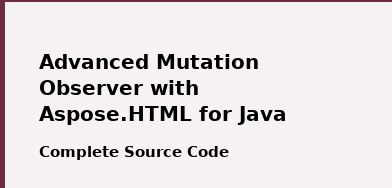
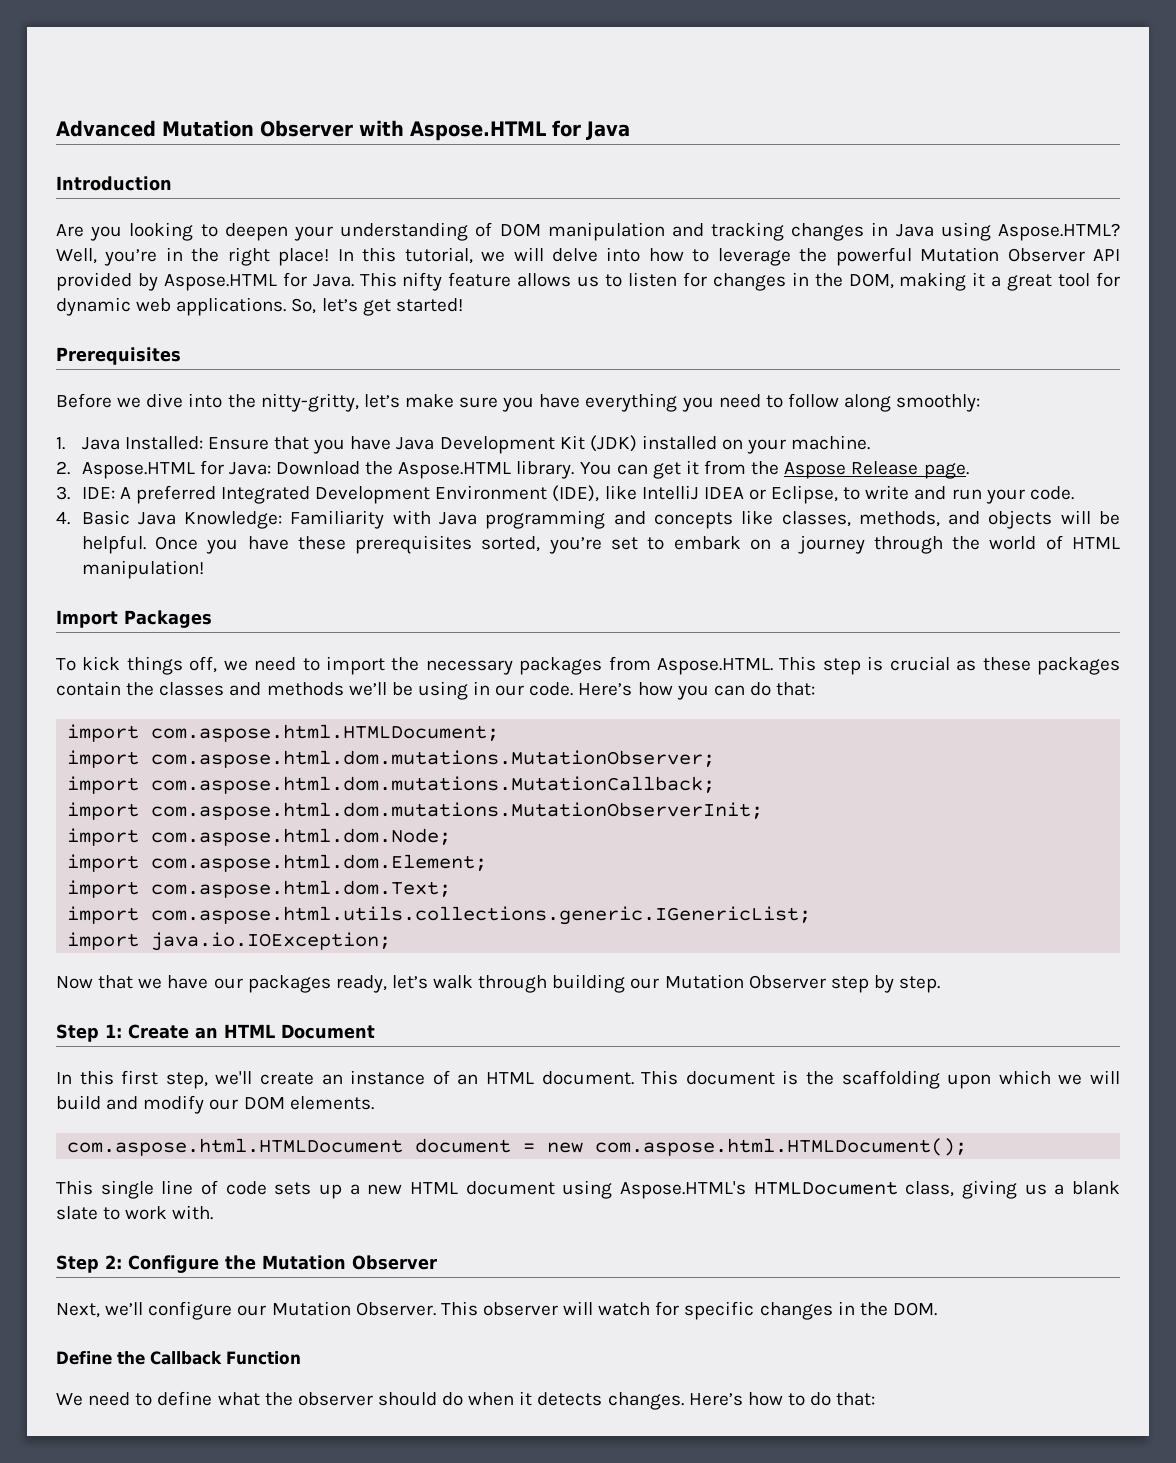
- Complete Source Code
+ Introduction
+ Are you looking to deepen your understanding of DOM manipulation and tracking changes in Java using Aspose.HTML? Well, you’re in the right place! In this tutorial, we will delve into how to leverage the powerful Mutation Observer API provided by Aspose.HTML for Java. This nifty feature allows us to listen for changes in the DOM, making it a great tool for dynamic web applications. So, let’s get started!
+ Prerequisites
+ Before we dive into the nitty-gritty, let’s make sure you have everything you need to follow along smoothly:
+ 1. Java Installed: Ensure that you have Java Development Kit (JDK) installed on your machine.
+ 2. Aspose.HTML for Java: Download the Aspose.HTML library. You can get it from the Aspose Release page.
+ 3. IDE: A preferred Integrated Development Environment (IDE), like IntelliJ IDEA or Eclipse, to write and run your code.
+ 4. Basic Java Knowledge: Familiarity with Java programming and concepts like classes, methods, and objects will be helpful. Once you have these prerequisites sorted, you’re set to embark on a journey through the world of HTML manipulation!
+ Import Packages
+ To kick things off, we need to import the necessary packages from Aspose.HTML. This step is crucial as these packages contain the classes and methods we’ll be using in our code. Here’s how you can do that:
+ import com.aspose.html.HTMLDocument;
+ import com.aspose.html.dom.mutations.MutationObserver;
+ import com.aspose.html.dom.mutations.MutationCallback;
+ import com.aspose.html.dom.mutations.MutationObserverInit;
+ import com.aspose.html.dom.Node;
+ import com.aspose.html.dom.Element;
+ import com.aspose.html.dom.Text;
+ import com.aspose.html.utils.collections.generic.IGenericList;
+ import java.io.IOException;
+ Now that we have our packages ready, let’s walk through building our Mutation Observer step by step.
+ Step 1: Create an HTML Document
+ In this first step, we'll create an instance of an HTML document. This document is the scaffolding upon which we will build and modify our DOM elements.
+ com.aspose.html.HTMLDocument document = new com.aspose.html.HTMLDocument();
+ This single line of code sets up a new HTML document using Aspose.HTML's HTMLDocument class, giving us a blank slate to work with.
+ Step 2: Configure the Mutation Observer
+ Next, we’ll configure our Mutation Observer. This observer will watch for specific changes in the DOM.
+ Define the Callback Function
+ We need to define what the observer should do when it detects changes. Here’s how to do that:

